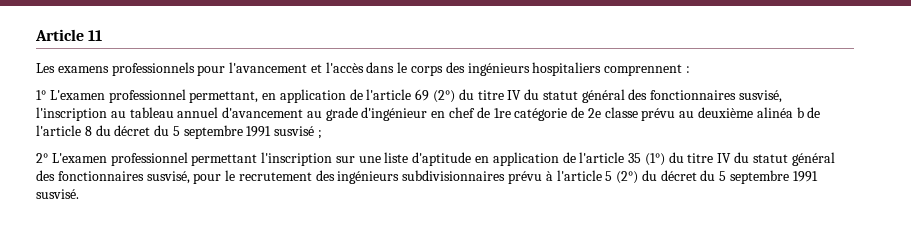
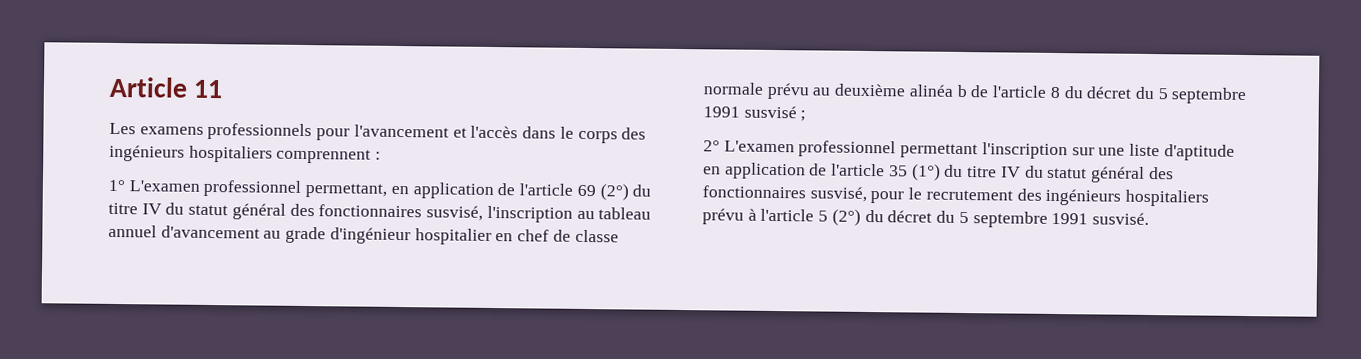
- 1° L'examen professionnel permettant, en application de l'article 69 (2°) du titre IV du statut général des fonctionnaires susvisé, l'inscription au tableau annuel d'avancement au grade d'ingénieur en chef de 1re catégorie de 2e classe prévu au deuxième alinéa b de l'article 8 du décret du 5 septembre 1991 susvisé ;
+ 1° L'examen professionnel permettant, en application de l'article 69 (2°) du titre IV du statut général des fonctionnaires susvisé, l'inscription au tableau annuel d'avancement au grade d'ingénieur hospitalier en chef de classe normale prévu au deuxième alinéa b de l'article 8 du décret du 5 septembre 1991 susvisé ;
- 2° L'examen professionnel permettant l'inscription sur une liste d'aptitude en application de l'article 35 (1°) du titre IV du statut général des fonctionnaires susvisé, pour le recrutement des ingénieurs subdivisionnaires prévu à l'article 5 (2°) du décret du 5 septembre 1991 susvisé.
+ 2° L'examen professionnel permettant l'inscription sur une liste d'aptitude en application de l'article 35 (1°) du titre IV du statut général des fonctionnaires susvisé, pour le recrutement des ingénieurs hospitaliers prévu à l'article 5 (2°) du décret du 5 septembre 1991 susvisé.

